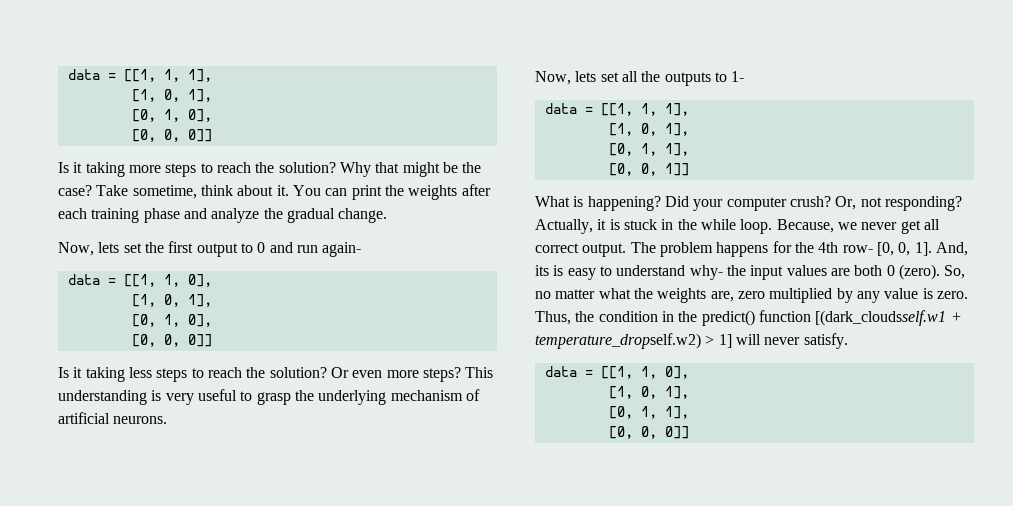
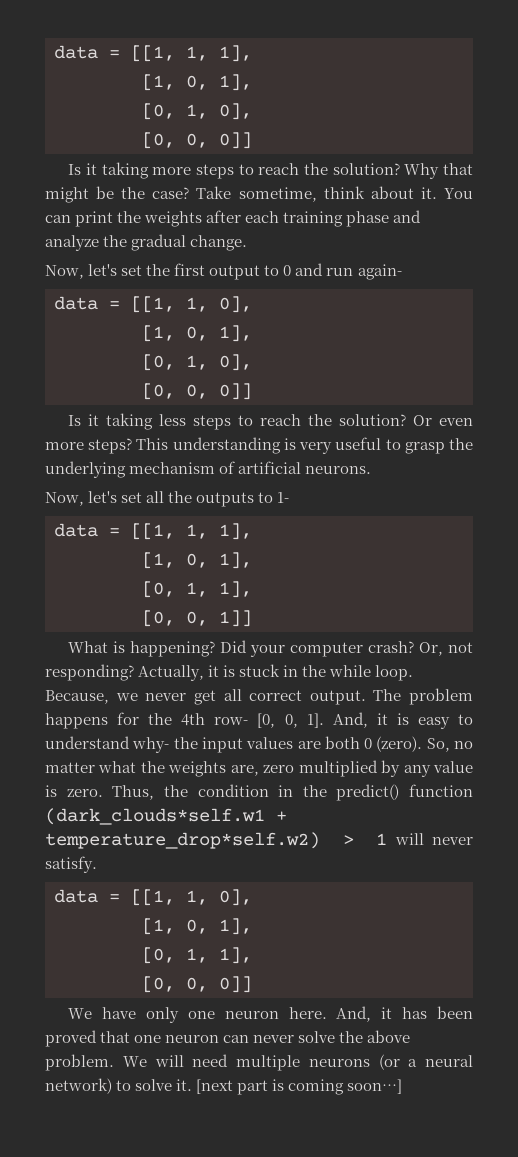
- Now, lets set the first output to 0 and run again-
+ Now, let's set the first output to 0 and run again-
- Now, lets set all the outputs to 1-
+ Now, let's set all the outputs to 1-
- Did your computer crush?
+ Did your computer crash?
- And, its is easy to understand why- the input values are both 0 (zero).
+ And, it is easy to understand why- the input values are both 0 (zero).
- Thus, the condition in the predict() function [(dark_cloudsself.w1 + temperature_dropself.w2) > 1] will never satisfy.
+ Thus, the condition in the predict() function (dark_clouds*self.w1 + temperature_drop*self.w2) > 1 will never satisfy.
+ We have only one neuron here. And, it has been proved that one neuron can never solve the above problem. We will need multiple neurons (or a neural network) to solve it. [next part is coming soon…]

